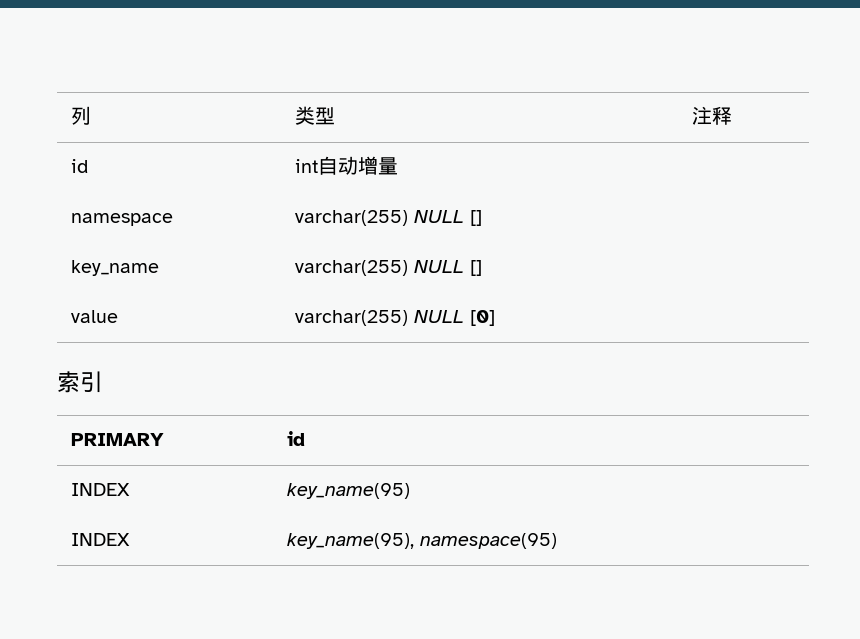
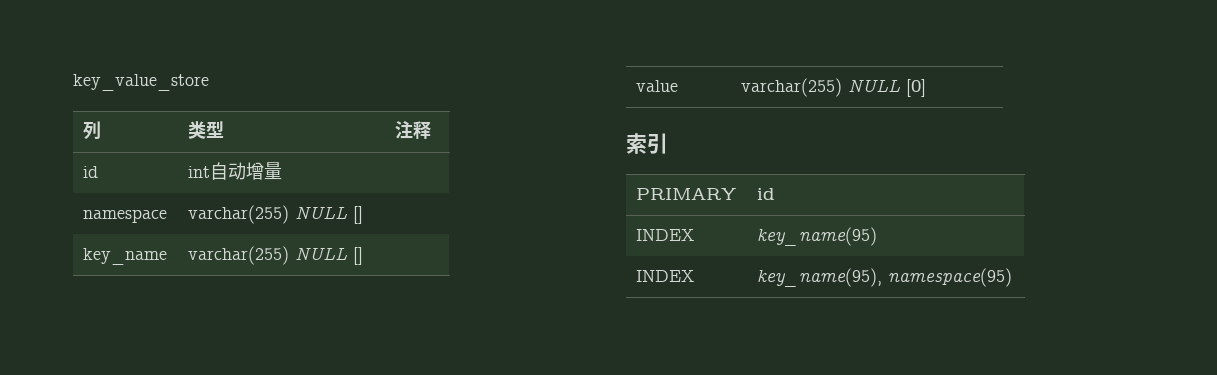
+ key_value_store

